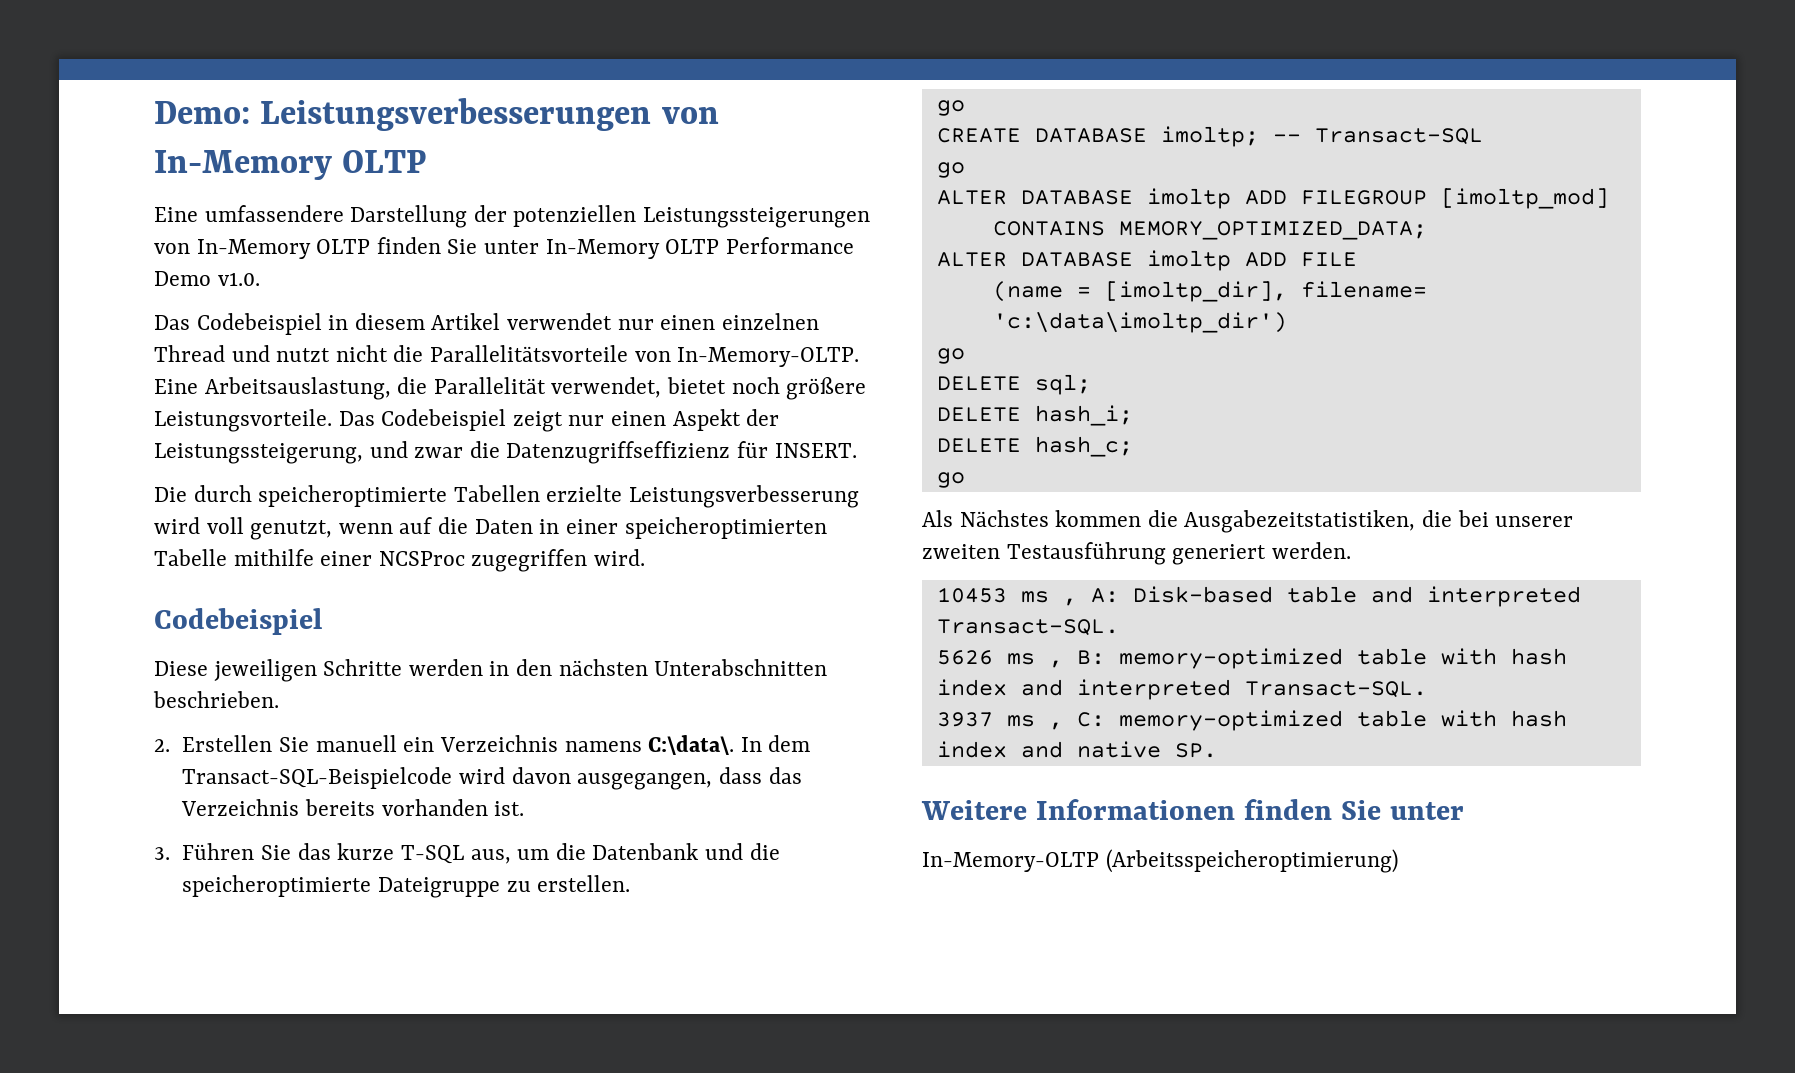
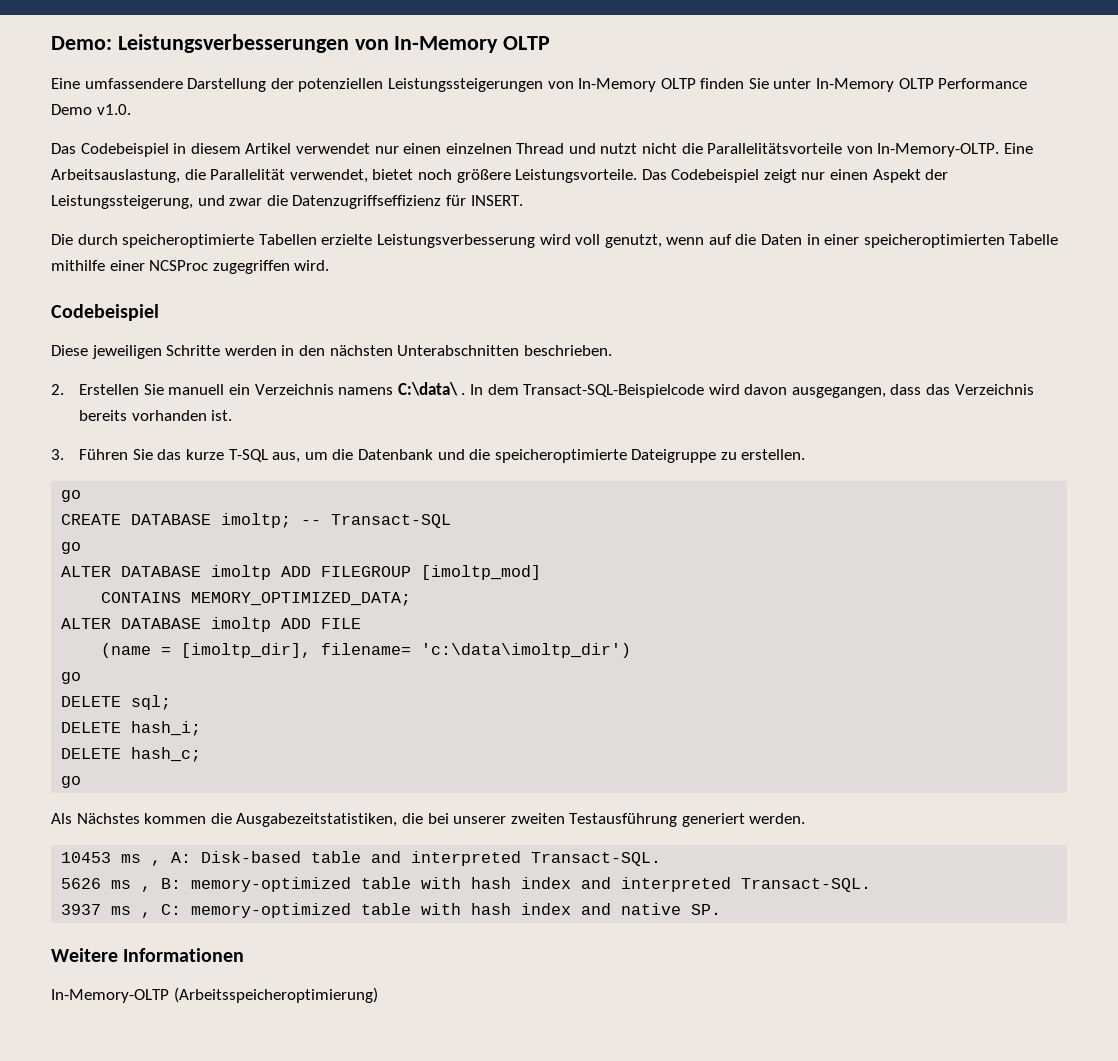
- 2. Erstellen Sie manuell ein Verzeichnis namens C:\data\.
+ 2. Erstellen Sie manuell ein Verzeichnis namens C:\data\ .
- Weitere Informationen finden Sie unter
+ Weitere Informationen

